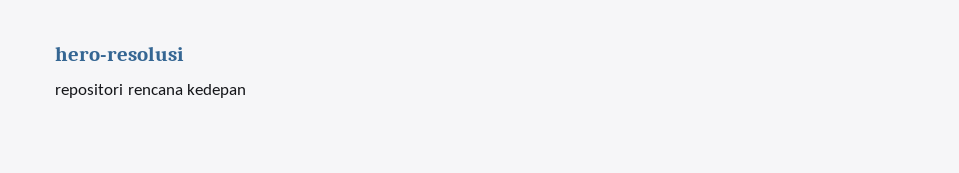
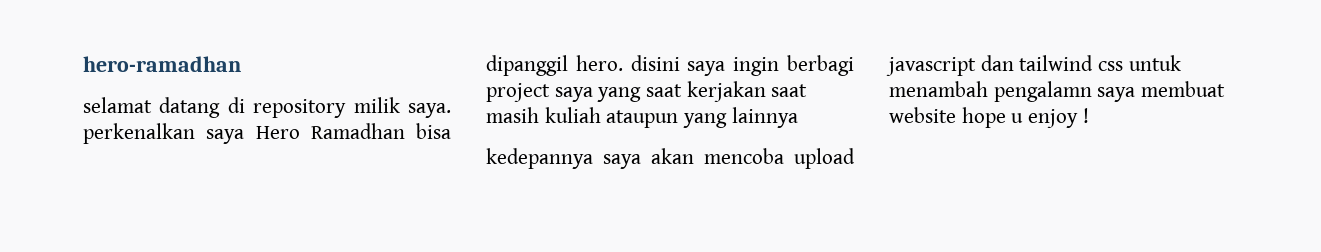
- hero-resolusi
- repositori rencana kedepan
+ hero-ramadhan
+ selamat datang di repository milik saya. perkenalkan saya Hero Ramadhan bisa dipanggil hero. disini saya ingin berbagi project saya yang saat kerjakan saat masih kuliah ataupun yang lainnya
+ kedepannya saya akan mencoba upload javascript dan tailwind css untuk menambah pengalamn saya membuat website hope u enjoy !

